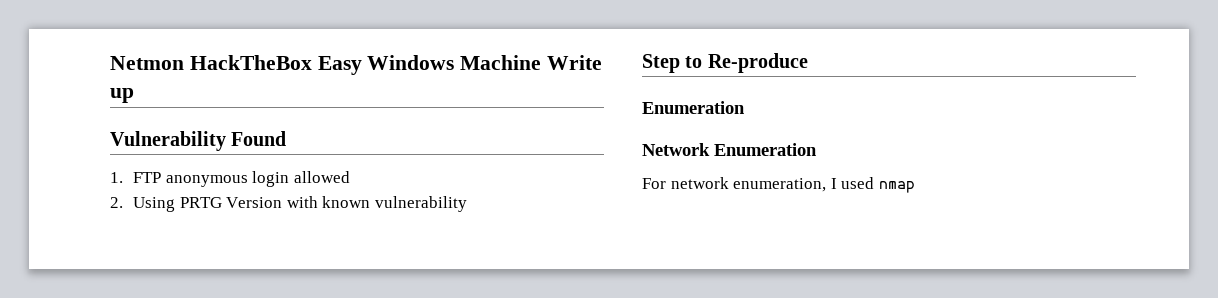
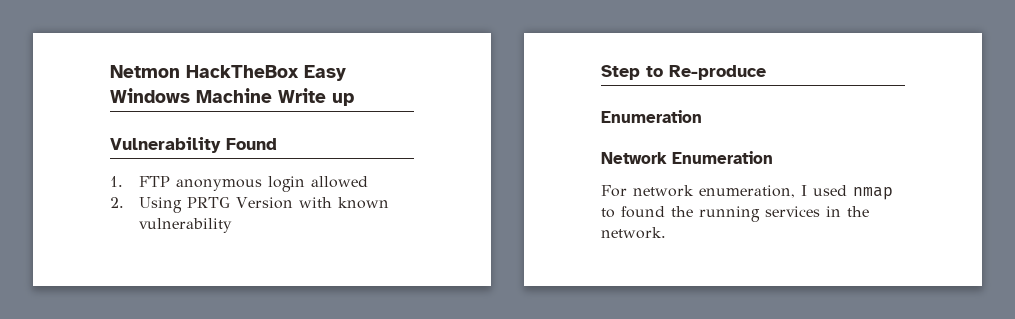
- For network enumeration, I used nmap
+ For network enumeration, I used nmap to found the running services in the network.

